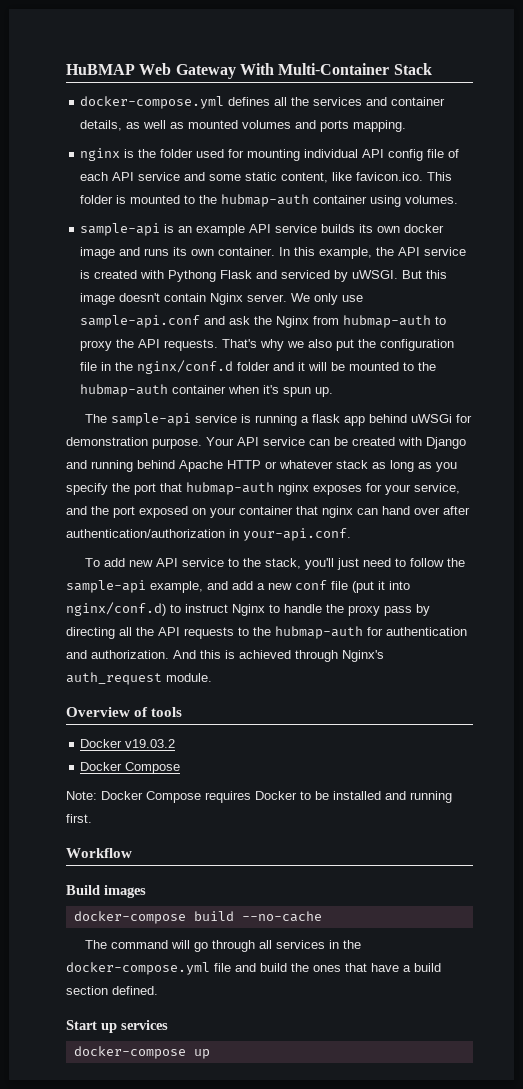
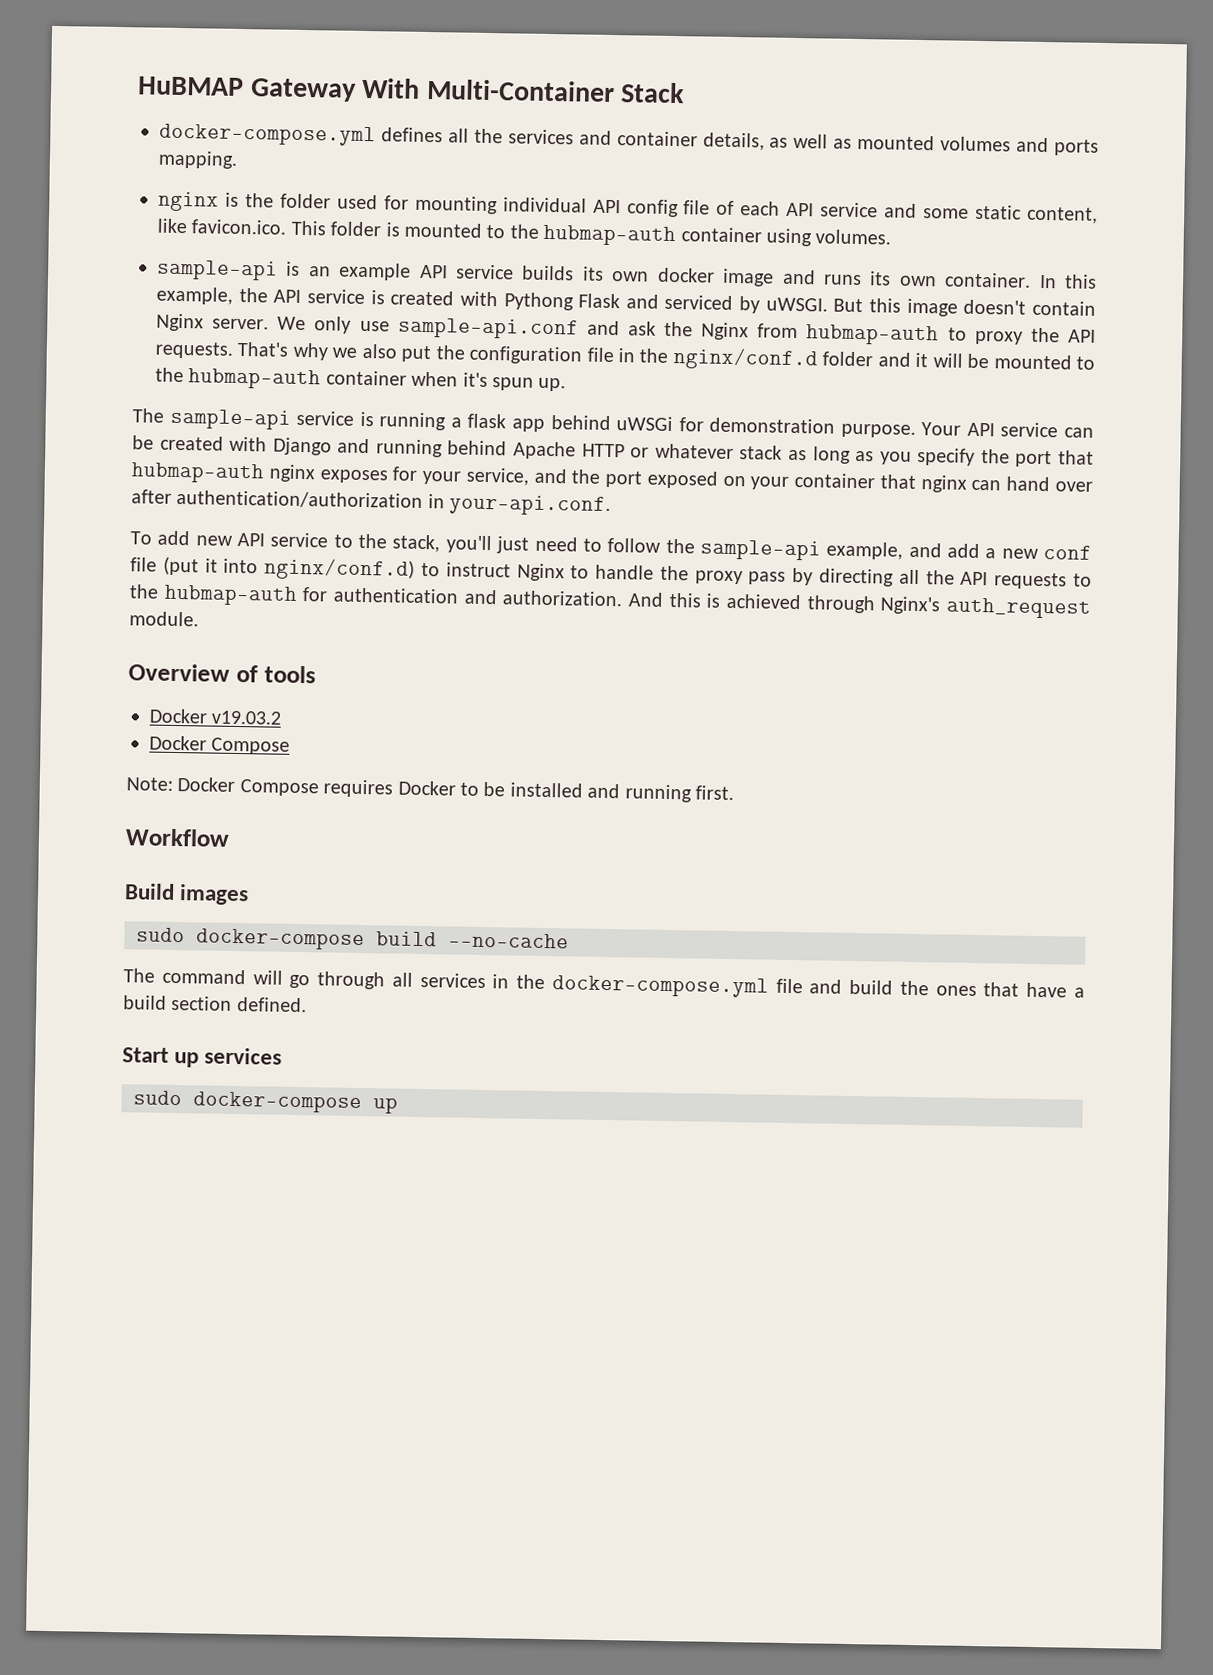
- HuBMAP Web Gateway With Multi-Container Stack
+ HuBMAP Gateway With Multi-Container Stack
- docker-compose build --no-cache
+ sudo docker-compose build --no-cache
- docker-compose up
+ sudo docker-compose up

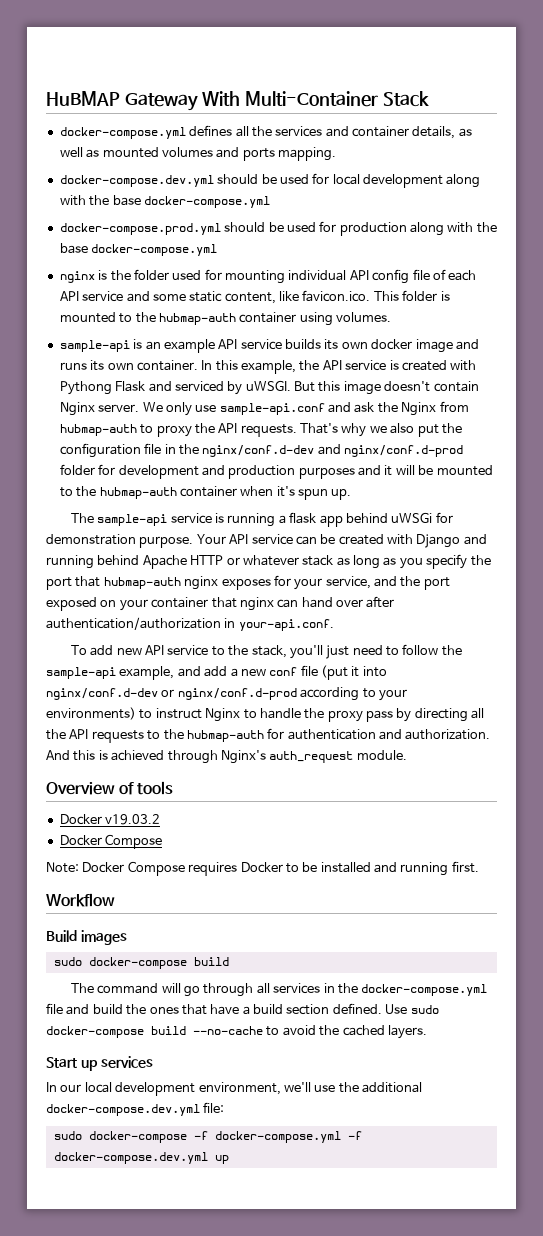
+ docker-compose.dev.yml should be used for local development along with the base docker-compose.yml
+ docker-compose.prod.yml should be used for production along with the base docker-compose.yml
- That's why we also put the configuration file in the nginx/conf.d folder and it will be mounted to the hubmap-auth container when it's spun up.
+ That's why we also put the configuration file in the nginx/conf.d-dev and nginx/conf.d-prod folder for development and production purposes and it will be mounted to the hubmap-auth container when it's spun up.
- To add new API service to the stack, you'll just need to follow the sample-api example, and add a new conf file (put it into nginx/conf.d) to instruct Nginx to handle the proxy pass by directing all the API requests to the hubmap-auth for authentication and authorization.
+ To add new API service to the stack, you'll just need to follow the sample-api example, and add a new conf file (put it into nginx/conf.d-dev or nginx/conf.d-prod according to your environments) to instruct Nginx to handle the proxy pass by directing all the API requests to the hubmap-auth for authentication and authorization.
  Build images
- sudo docker-compose build --no-cache
+ sudo docker-compose build
- The command will go through all services in the docker-compose.yml file and build the ones that have a build section defined.
+ The command will go through all services in the docker-compose.yml file and build the ones that have a build section defined. Use sudo docker-compose build --no-cache to avoid the cached layers.
  Start up services
- sudo docker-compose up
+ In our local development environment, we'll use the additional docker-compose.dev.yml file:
+ sudo docker-compose -f docker-compose.yml -f docker-compose.dev.yml up

